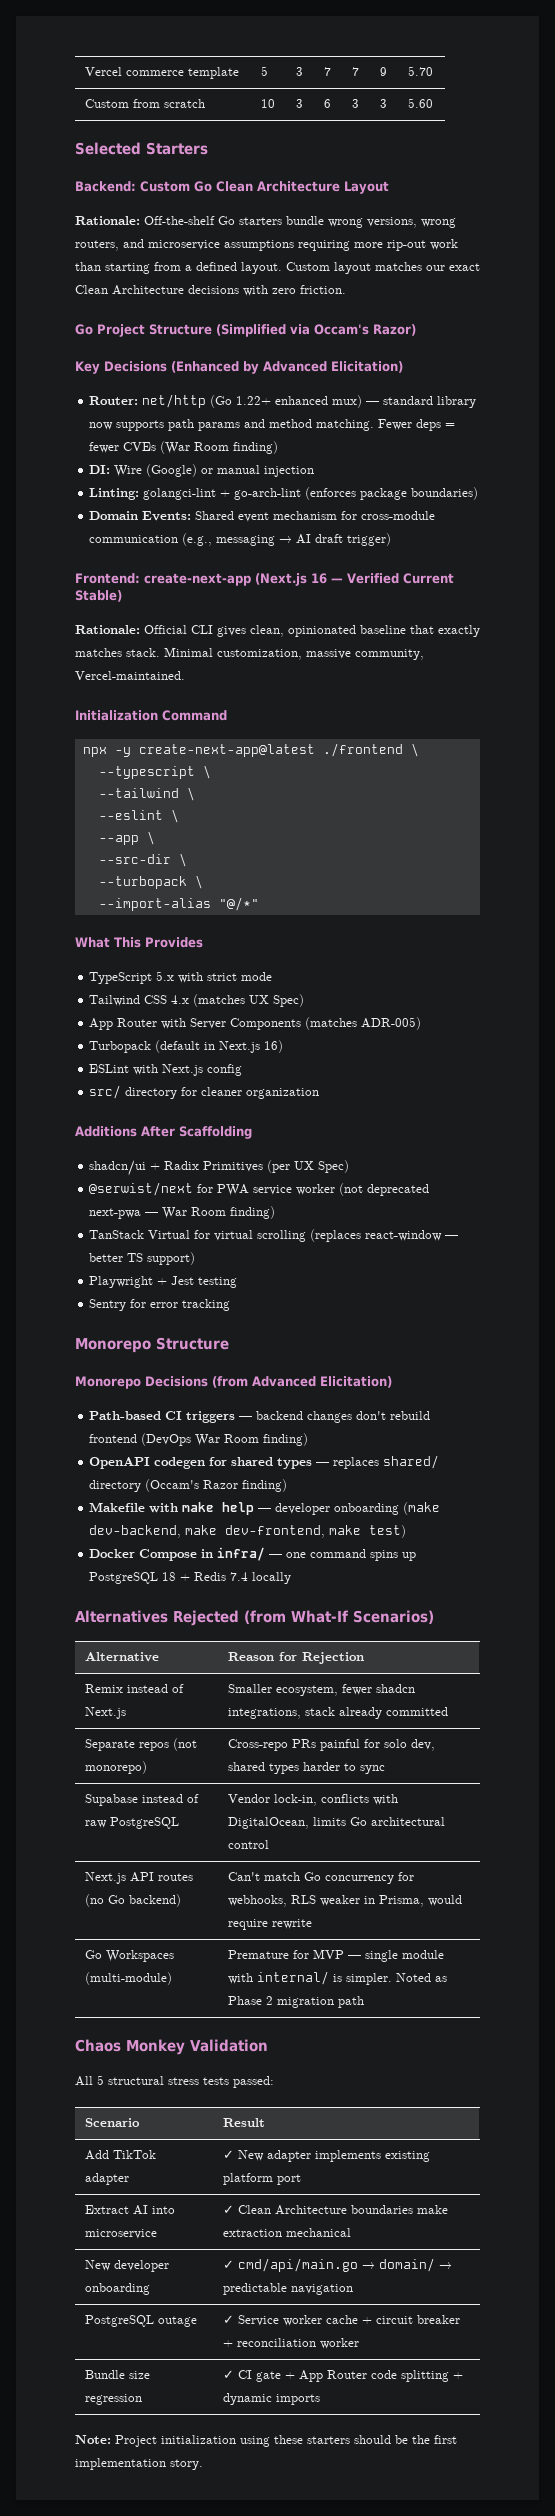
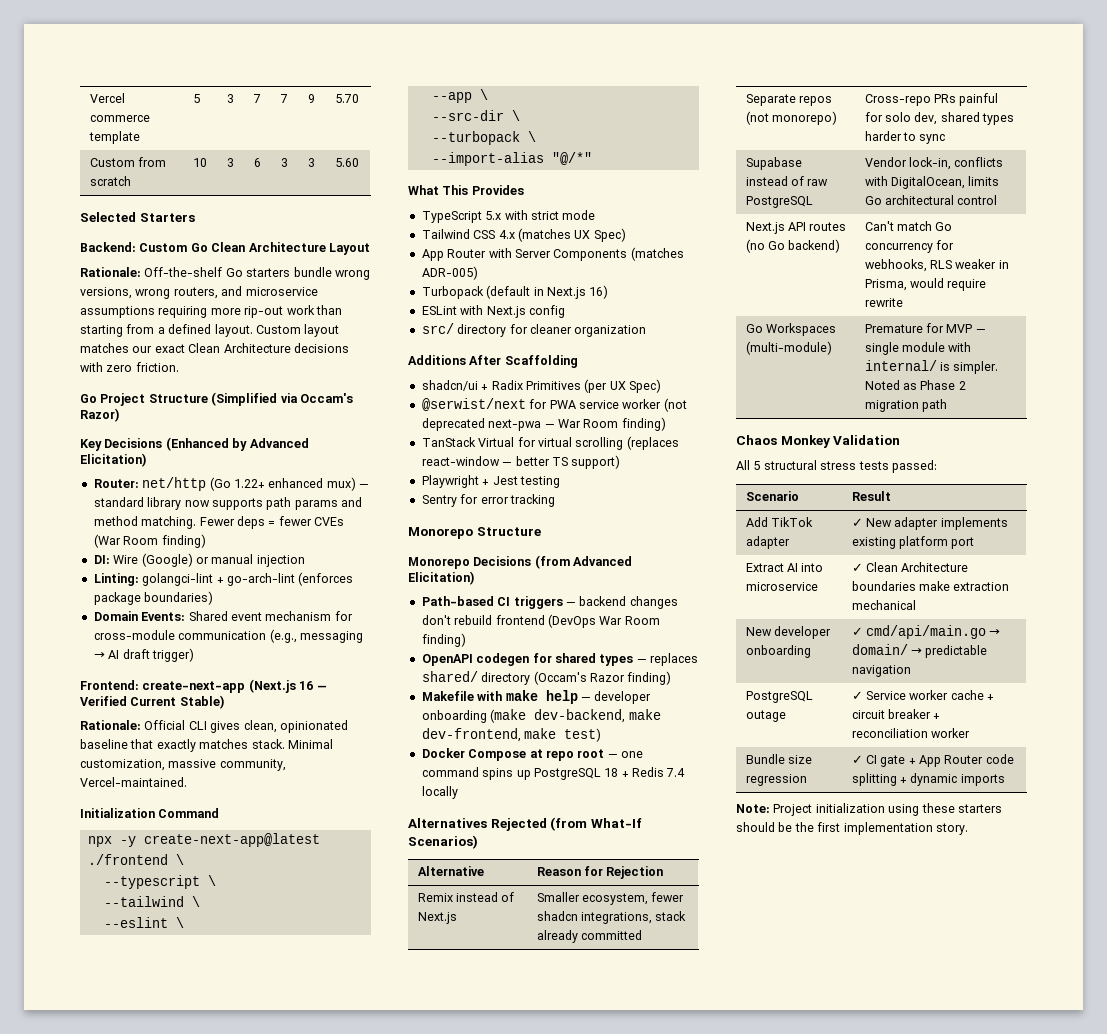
- Docker Compose in infra/ — one command spins up PostgreSQL 18 + Redis 7.4 locally
+ Docker Compose at repo root — one command spins up PostgreSQL 18 + Redis 7.4 locally

